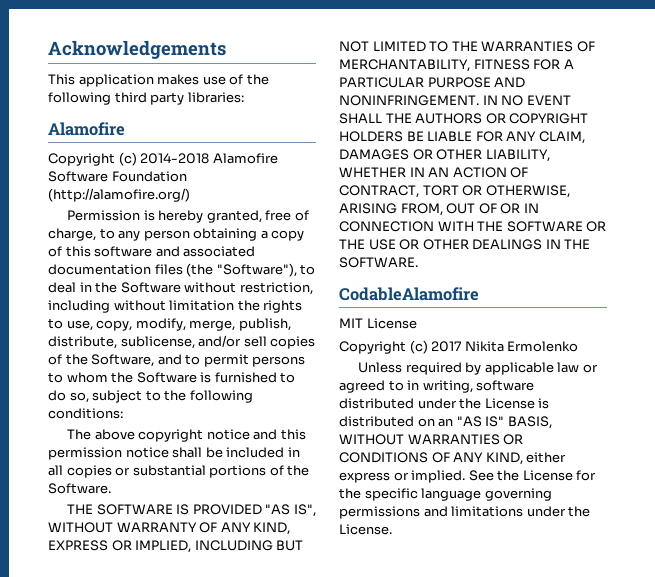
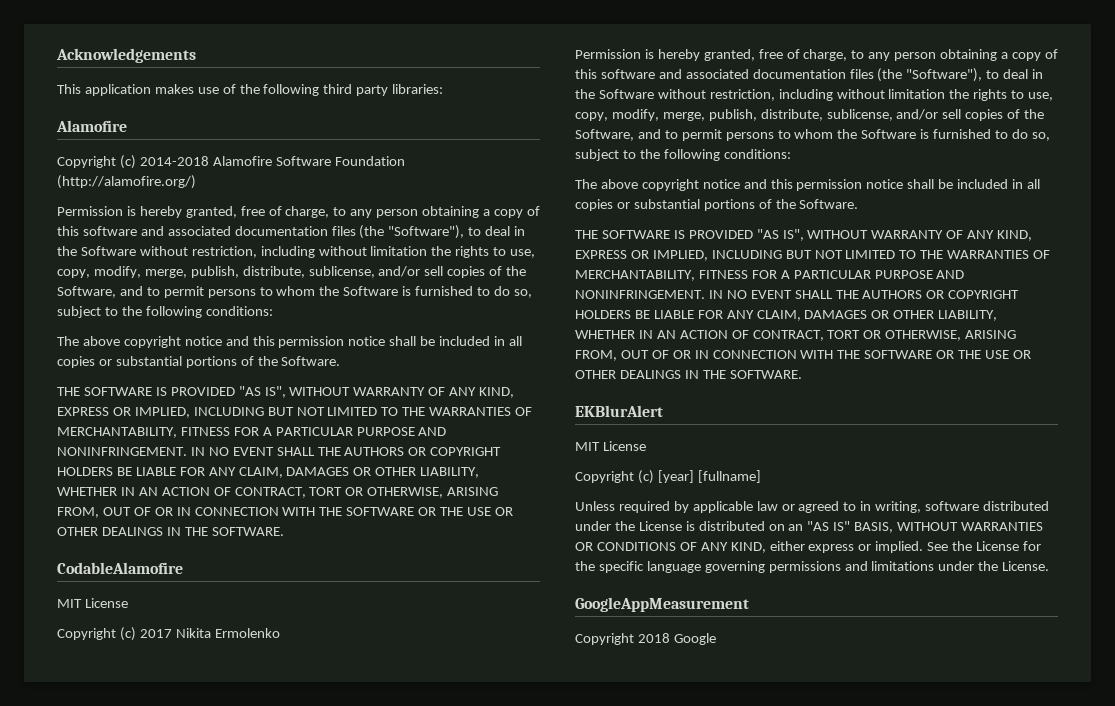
  Copyright (c) 2017 Nikita Ermolenko
+ Permission is hereby granted, free of charge, to any person obtaining a copy of this software and associated documentation files (the "Software"), to deal in the Software without restriction, including without limitation the rights to use, copy, modify, merge, publish, distribute, sublicense, and/or sell copies of the Software, and to permit persons to whom the Software is furnished to do so, subject to the following conditions:
+ The above copyright notice and this permission notice shall be included in all copies or substantial portions of the Software.
+ THE SOFTWARE IS PROVIDED "AS IS", WITHOUT WARRANTY OF ANY KIND, EXPRESS OR IMPLIED, INCLUDING BUT NOT LIMITED TO THE WARRANTIES OF MERCHANTABILITY, FITNESS FOR A PARTICULAR PURPOSE AND NONINFRINGEMENT. IN NO EVENT SHALL THE AUTHORS OR COPYRIGHT HOLDERS BE LIABLE FOR ANY CLAIM, DAMAGES OR OTHER LIABILITY, WHETHER IN AN ACTION OF CONTRACT, TORT OR OTHERWISE, ARISING FROM, OUT OF OR IN CONNECTION WITH THE SOFTWARE OR THE USE OR OTHER DEALINGS IN THE SOFTWARE.
+ EKBlurAlert
+ MIT License
+ Copyright (c) [year] [fullname]
+ GoogleAppMeasurement
+ Copyright 2018 Google

